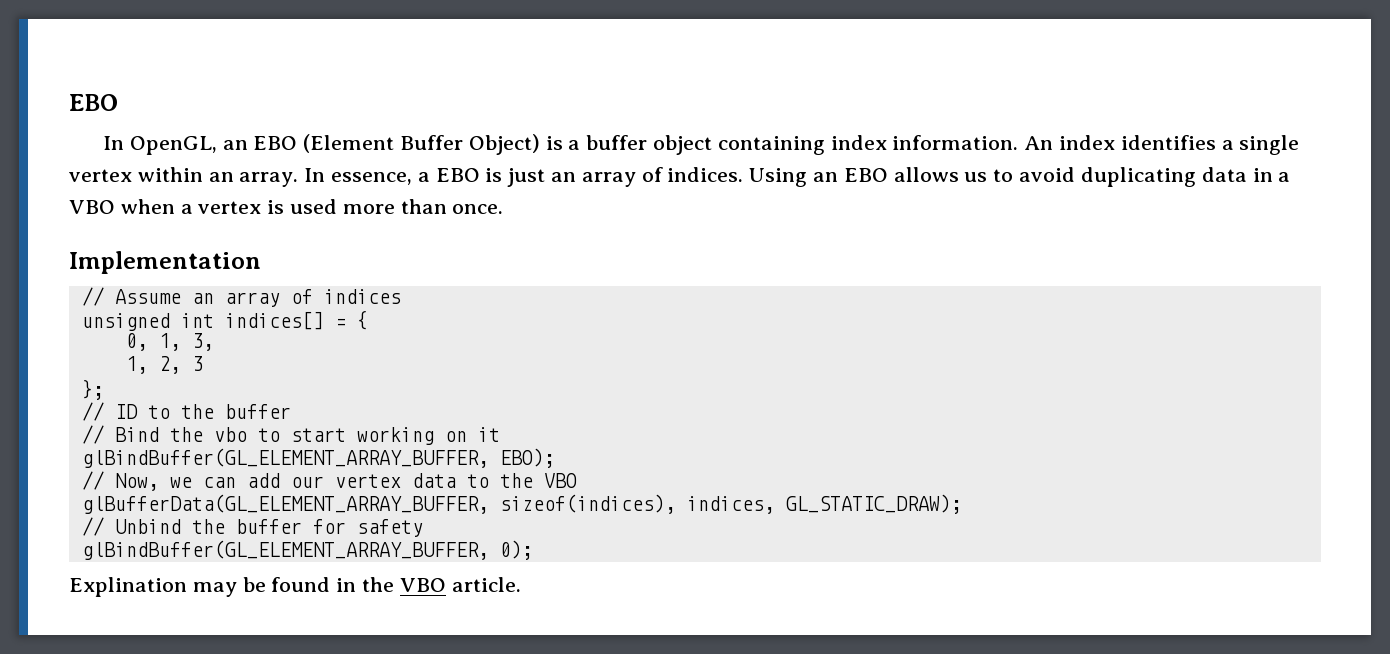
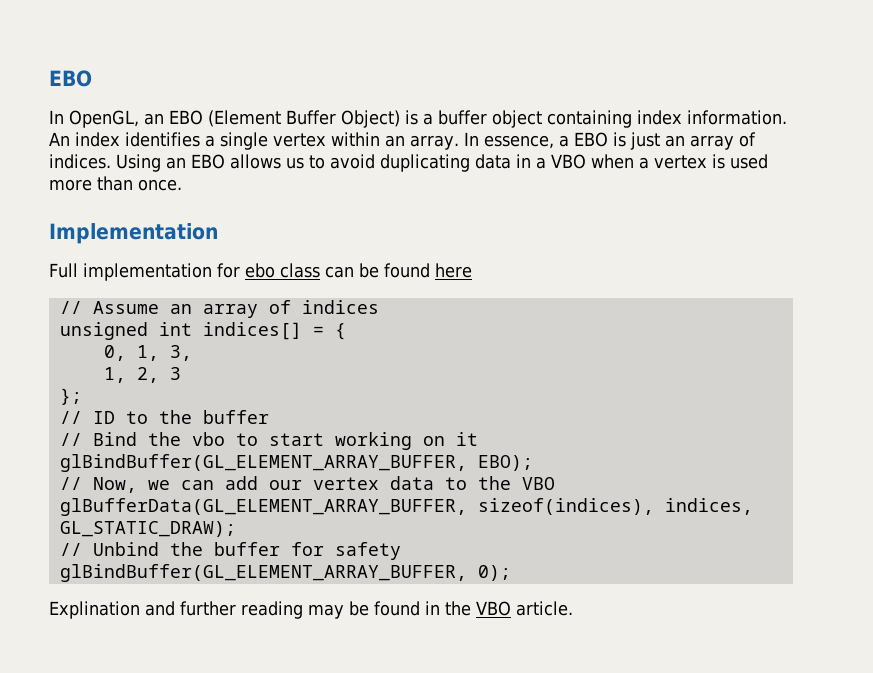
+ Full implementation for ebo class can be found here
- Explination may be found in the VBO article.
+ Explination and further reading may be found in the VBO article.

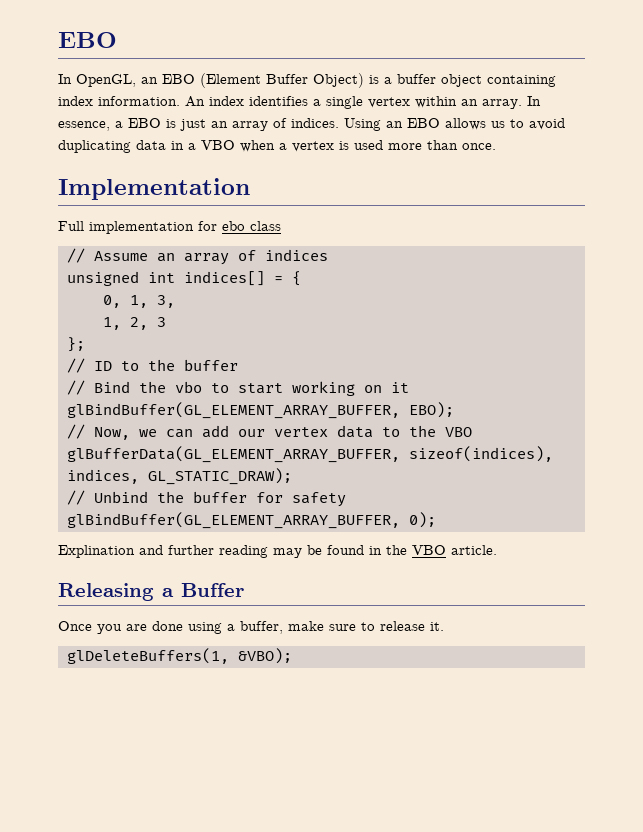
- Full implementation for ebo class can be found here
+ Full implementation for ebo class
+ Releasing a Buffer
+ Once you are done using a buffer, make sure to release it.
+ glDeleteBuffers(1, &VBO);

